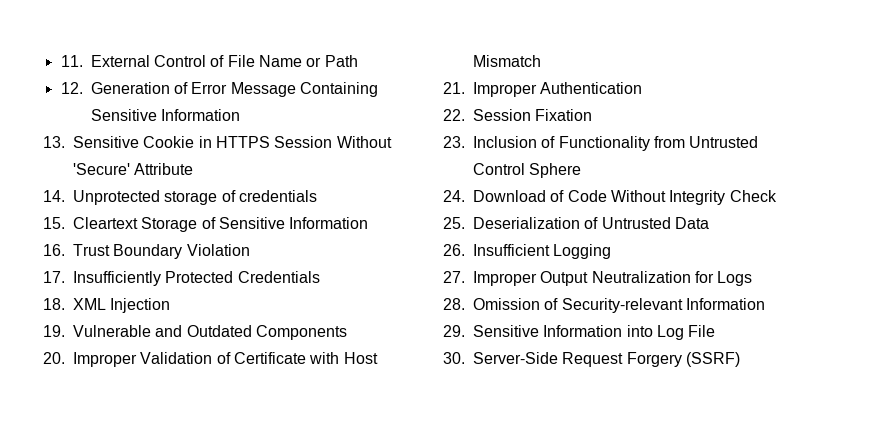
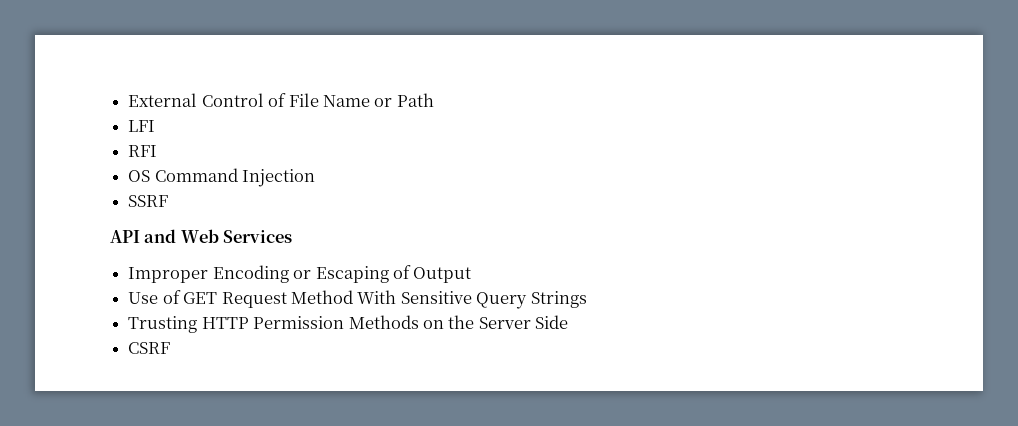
- 11. External Control of File Name or Path
+ External Control of File Name or Path
- 12. Generation of Error Message Containing Sensitive Information
- 13. Sensitive Cookie in HTTPS Session Without 'Secure' Attribute
- 14. Unprotected storage of credentials
- 15. Cleartext Storage of Sensitive Information
- 16. Trust Boundary Violation
- 17. Insufficiently Protected Credentials
- 18. XML Injection
- 19. Vulnerable and Outdated Components
- 20. Improper Validation of Certificate with Host Mismatch
- 21. Improper Authentication
- 22. Session Fixation
- 23. Inclusion of Functionality from Untrusted Control Sphere
- 24. Download of Code Without Integrity Check
- 25. Deserialization of Untrusted Data
- 26. Insufficient Logging
- 27. Improper Output Neutralization for Logs
- 28. Omission of Security-relevant Information
- 29. Sensitive Information into Log File
- 30. Server-Side Request Forgery (SSRF)
+ LFI
+ RFI
+ OS Command Injection
+ SSRF
+ API and Web Services
+ Improper Encoding or Escaping of Output
+ Use of GET Request Method With Sensitive Query Strings
+ Trusting HTTP Permission Methods on the Server Side
+ CSRF

